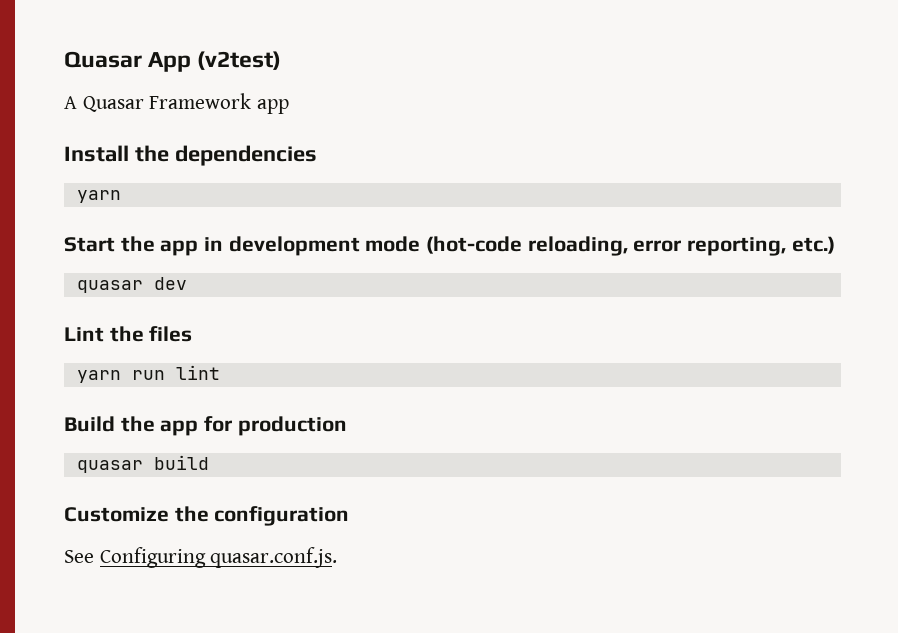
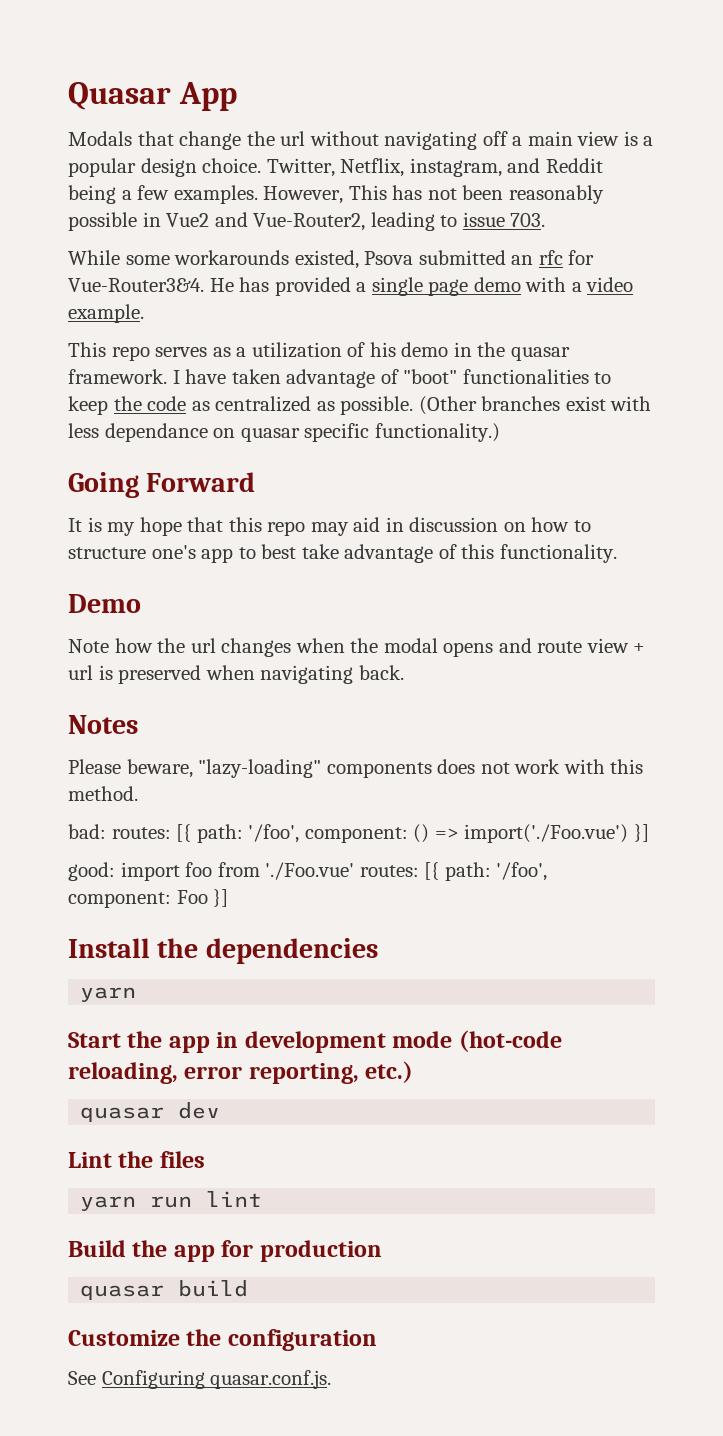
- Quasar App (v2test)
- A Quasar Framework app
+ Quasar App
+ Modals that change the url without navigating off a main view is a popular design choice. Twitter, Netflix, instagram, and Reddit being a few examples. However, This has not been reasonably possible in Vue2 and Vue-Router2, leading to issue 703.
+ While some workarounds existed, Psova submitted an rfc for Vue-Router3&4. He has provided a single page demo with a video example.
+ This repo serves as a utilization of his demo in the quasar framework. I have taken advantage of "boot" functionalities to keep the code as centralized as possible. (Other branches exist with less dependance on quasar specific functionality.)
+ Going Forward
+ It is my hope that this repo may aid in discussion on how to structure one's app to best take advantage of this functionality.
+ Demo
+ Note how the url changes when the modal opens and route view + url is preserved when navigating back.
+ Notes
+ Please beware, "lazy-loading" components does not work with this method.
+ bad: routes: [{ path: '/foo', component: () => import('./Foo.vue') }]
+ good: import foo from './Foo.vue' routes: [{ path: '/foo', component: Foo }]

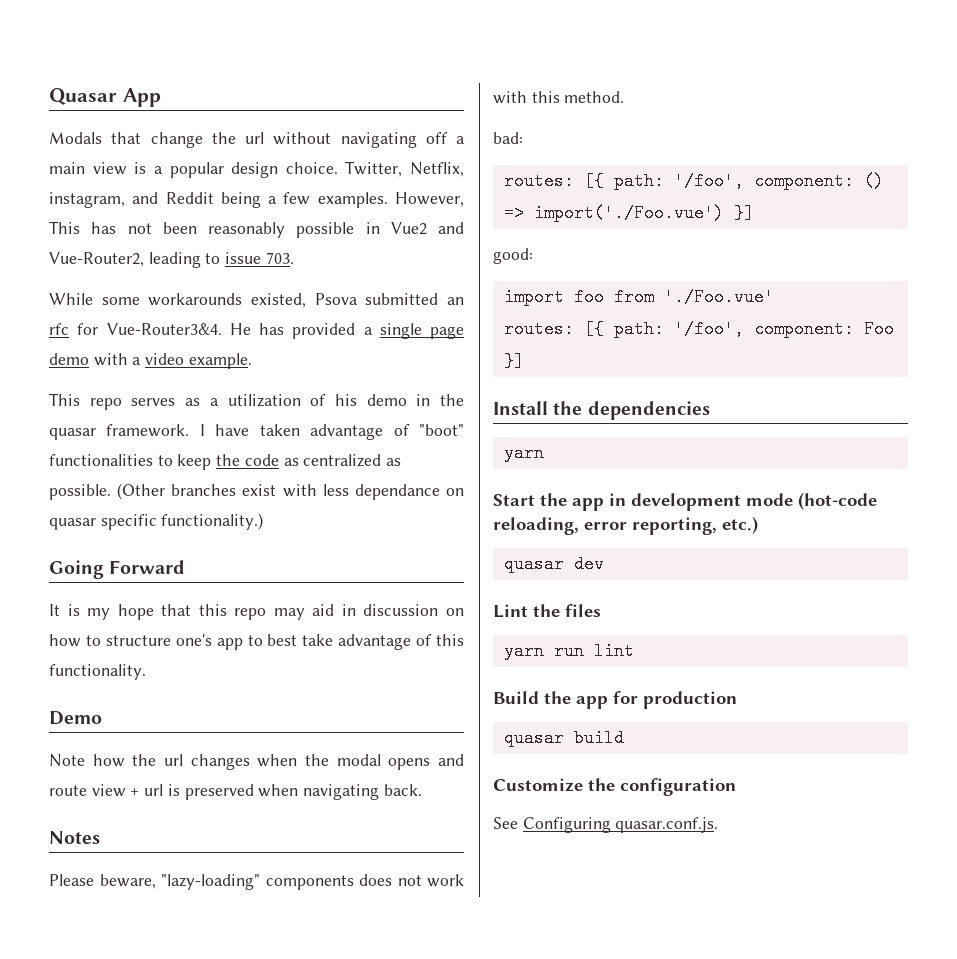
- bad: routes: [{ path: '/foo', component: () => import('./Foo.vue') }]
+ bad:
+ routes: [{ path: '/foo', component: () => import('./Foo.vue') }]
- good: import foo from './Foo.vue' routes: [{ path: '/foo', component: Foo }]
+ good:
+ import foo from './Foo.vue'
+ routes: [{ path: '/foo', component: Foo }]

